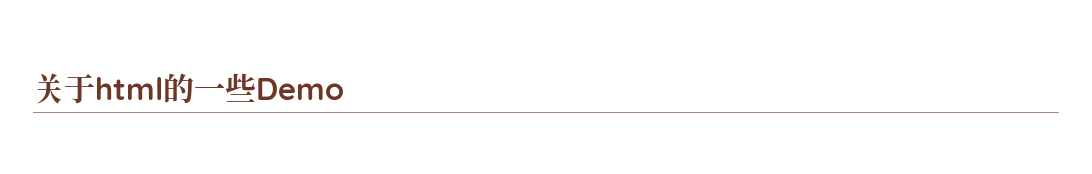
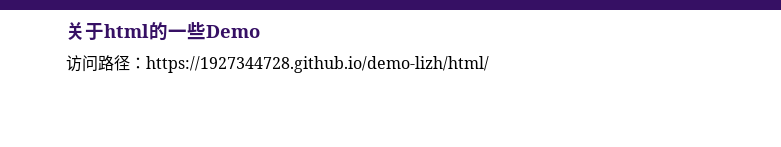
+ 访问路径：https://1927344728.github.io/demo-lizh/html/

